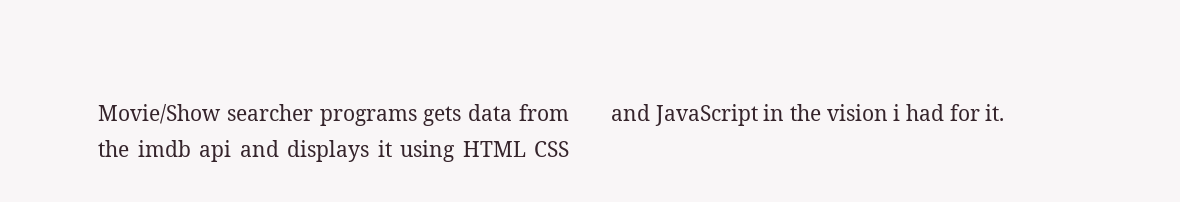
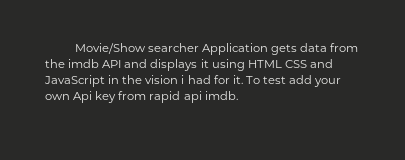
- Movie/Show searcher programs gets data from the imdb api and displays it using HTML CSS and JavaScript in the vision i had for it.
+ Movie/Show searcher Application gets data from the imdb API and displays it using HTML CSS and JavaScript in the vision i had for it.
+ To test add your own Api key from rapid api imdb.

